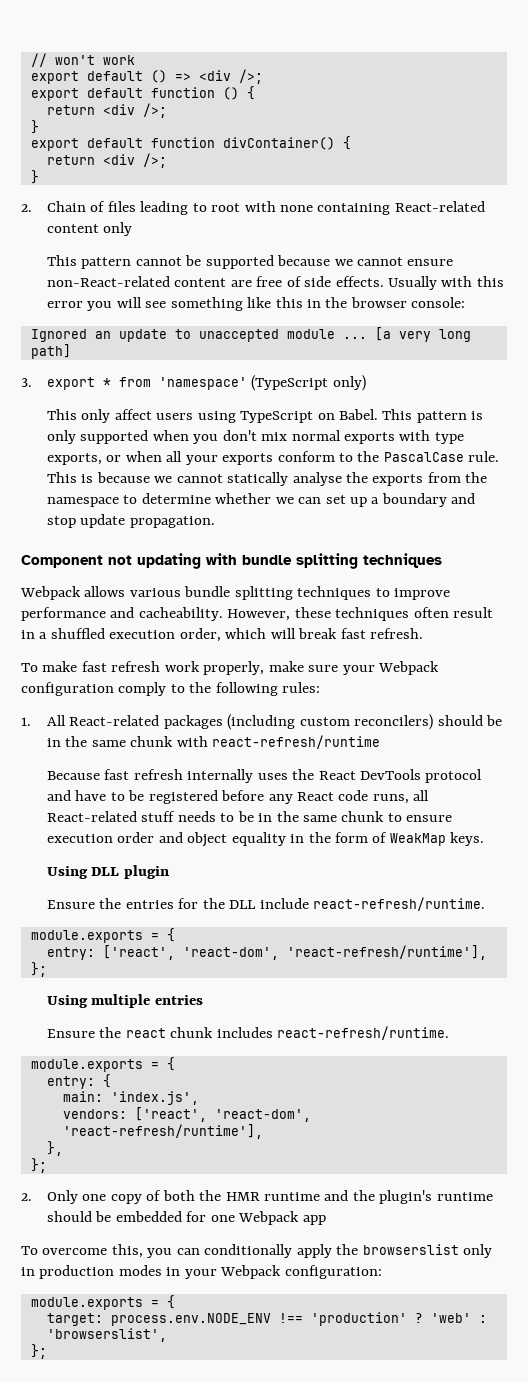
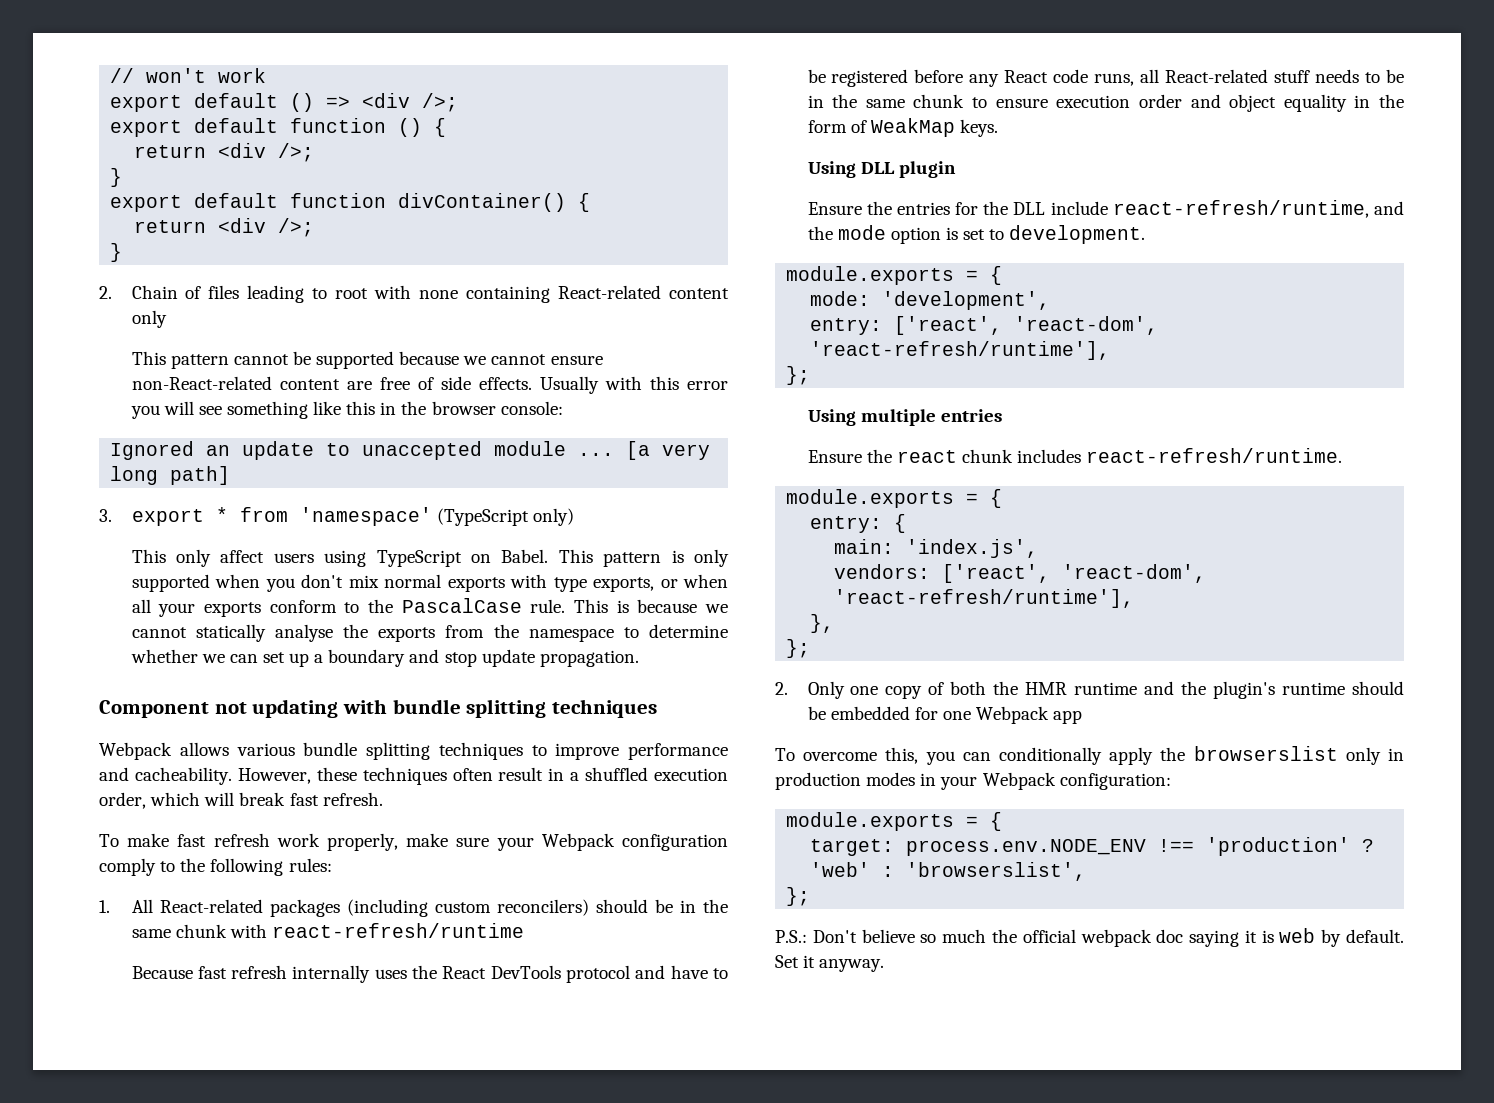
- Ensure the entries for the DLL include react-refresh/runtime.
+ Ensure the entries for the DLL include react-refresh/runtime, and the mode option is set to development.
  module.exports = {
+ mode: 'development',
+ P.S.: Don't believe so much the official webpack doc saying it is web by default. Set it anyway.

